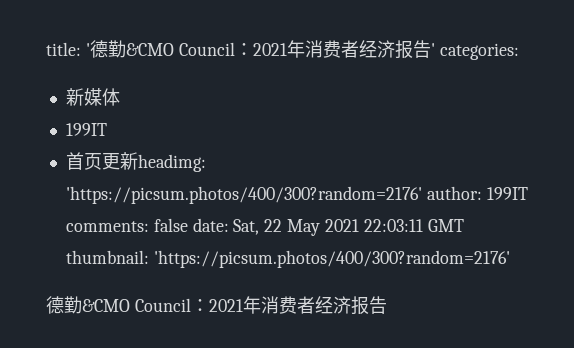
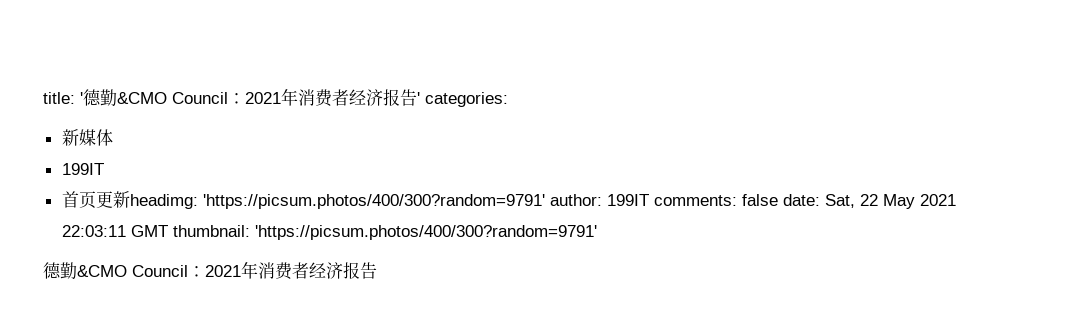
- 首页更新headimg: 'https://picsum.photos/400/300?random=2176' author: 199IT comments: false date: Sat, 22 May 2021 22:03:11 GMT thumbnail: 'https://picsum.photos/400/300?random=2176'
+ 首页更新headimg: 'https://picsum.photos/400/300?random=9791' author: 199IT comments: false date: Sat, 22 May 2021 22:03:11 GMT thumbnail: 'https://picsum.photos/400/300?random=9791'

